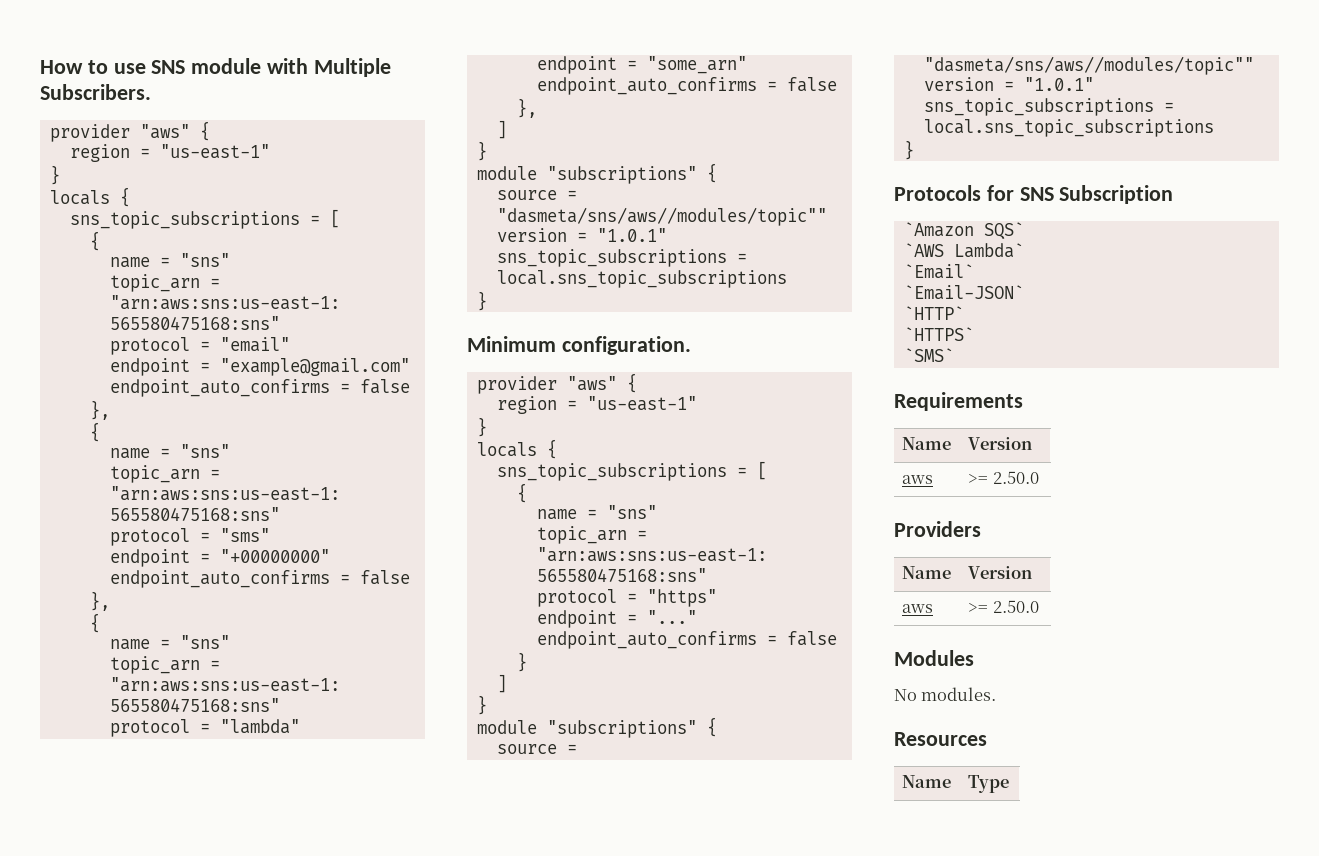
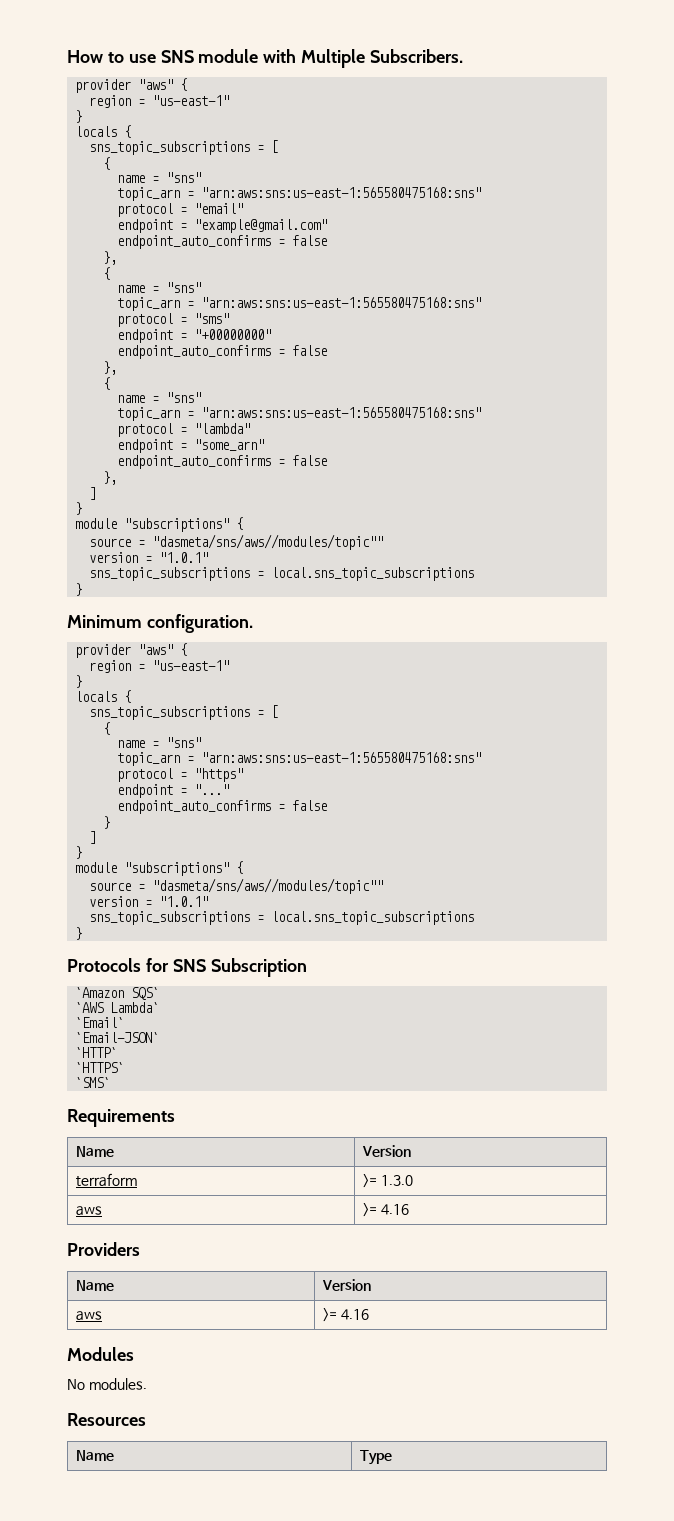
  Requirements
  Name | Version
- aws | >= 2.50.0
+ terraform | >= 1.3.0
+ aws | >= 4.16
  Providers
  Name | Version
- aws | >= 2.50.0
+ aws | >= 4.16

